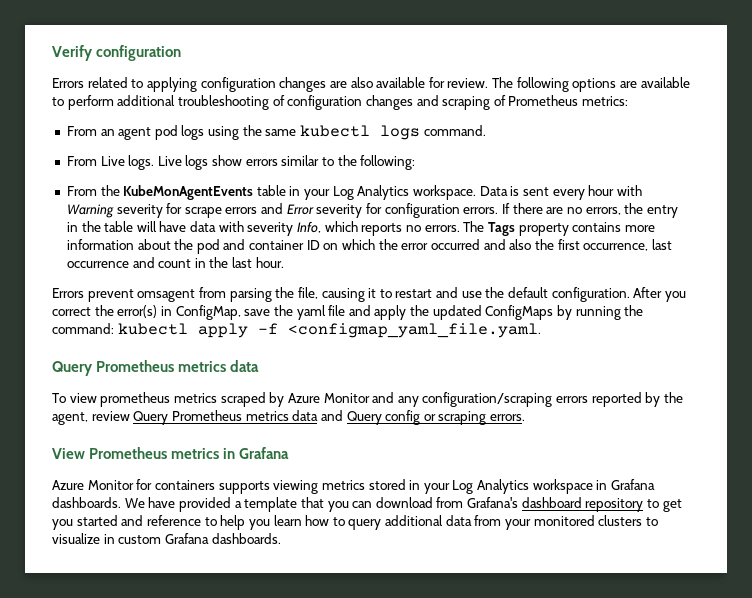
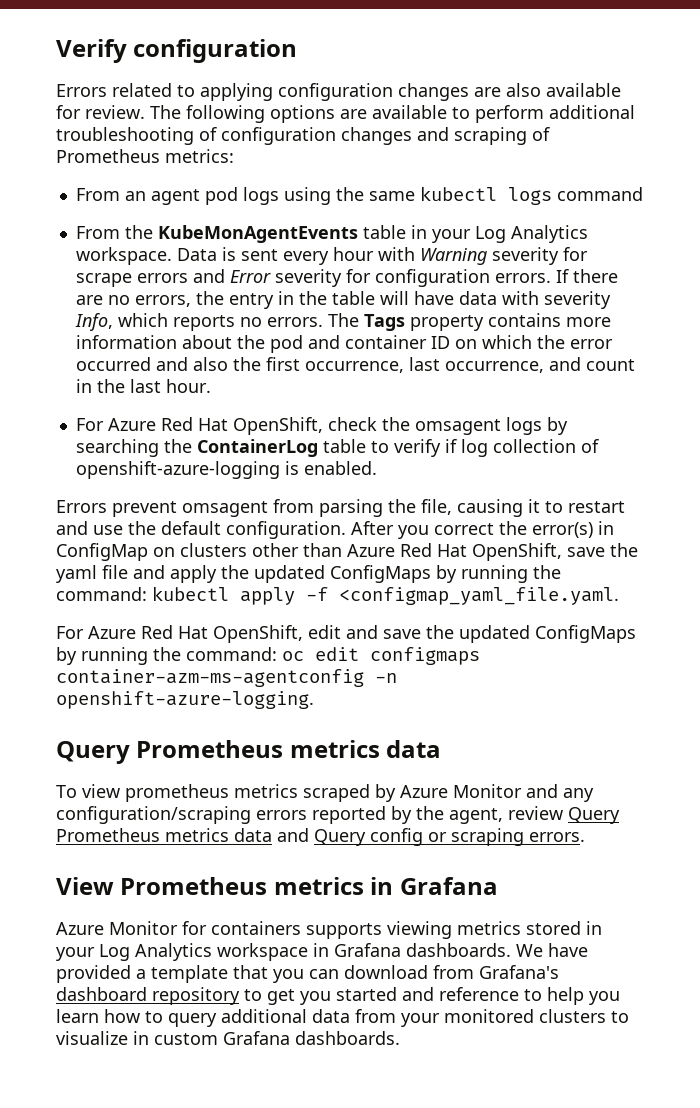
- From an agent pod logs using the same kubectl logs command.
- From Live logs. Live logs show errors similar to the following:
+ From an agent pod logs using the same kubectl logs command
- The Tags property contains more information about the pod and container ID on which the error occurred and also the first occurrence, last occurrence and count in the last hour.
+ The Tags property contains more information about the pod and container ID on which the error occurred and also the first occurrence, last occurrence, and count in the last hour.
+ For Azure Red Hat OpenShift, check the omsagent logs by searching the ContainerLog table to verify if log collection of openshift-azure-logging is enabled.
- After you correct the error(s) in ConfigMap, save the yaml file and apply the updated ConfigMaps by running the command: kubectl apply -f <configmap_yaml_file.yaml.
+ After you correct the error(s) in ConfigMap on clusters other than Azure Red Hat OpenShift, save the yaml file and apply the updated ConfigMaps by running the command: kubectl apply -f <configmap_yaml_file.yaml.
+ For Azure Red Hat OpenShift, edit and save the updated ConfigMaps by running the command: oc edit configmaps container-azm-ms-agentconfig -n openshift-azure-logging.

